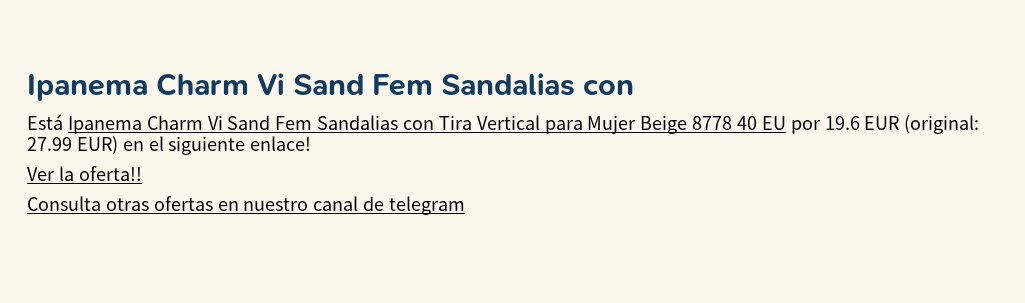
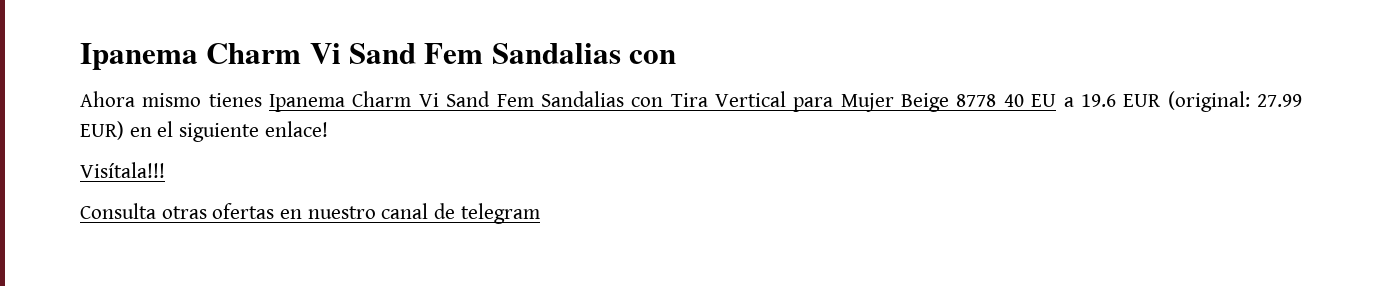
- Está Ipanema Charm Vi Sand Fem Sandalias con Tira Vertical para Mujer Beige 8778 40 EU por 19.6 EUR (original: 27.99 EUR) en el siguiente enlace!
+ Ahora mismo tienes Ipanema Charm Vi Sand Fem Sandalias con Tira Vertical para Mujer Beige 8778 40 EU a 19.6 EUR (original: 27.99 EUR) en el siguiente enlace!
- Ver la oferta!!
+ Visítala!!!

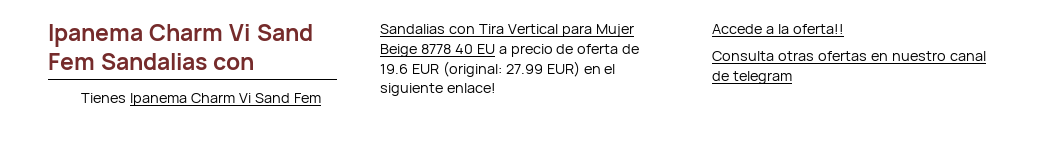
- Ahora mismo tienes Ipanema Charm Vi Sand Fem Sandalias con Tira Vertical para Mujer Beige 8778 40 EU a 19.6 EUR (original: 27.99 EUR) en el siguiente enlace!
+ Tienes Ipanema Charm Vi Sand Fem Sandalias con Tira Vertical para Mujer Beige 8778 40 EU a precio de oferta de 19.6 EUR (original: 27.99 EUR) en el siguiente enlace!
- Visítala!!!
+ Accede a la oferta!!

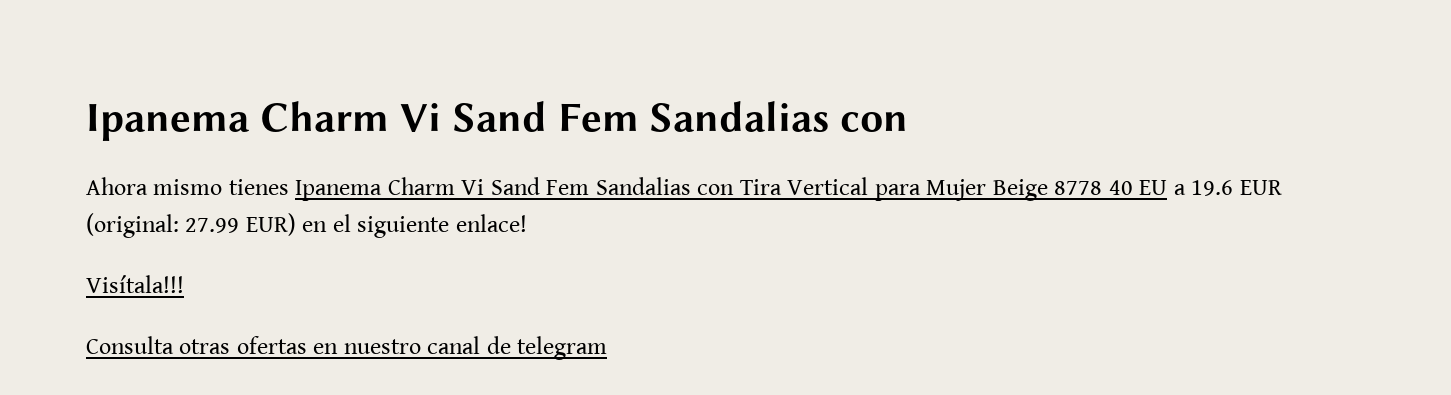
- Tienes Ipanema Charm Vi Sand Fem Sandalias con Tira Vertical para Mujer Beige 8778 40 EU a precio de oferta de 19.6 EUR (original: 27.99 EUR) en el siguiente enlace!
+ Ahora mismo tienes Ipanema Charm Vi Sand Fem Sandalias con Tira Vertical para Mujer Beige 8778 40 EU a 19.6 EUR (original: 27.99 EUR) en el siguiente enlace!
- Accede a la oferta!!
+ Visítala!!!

